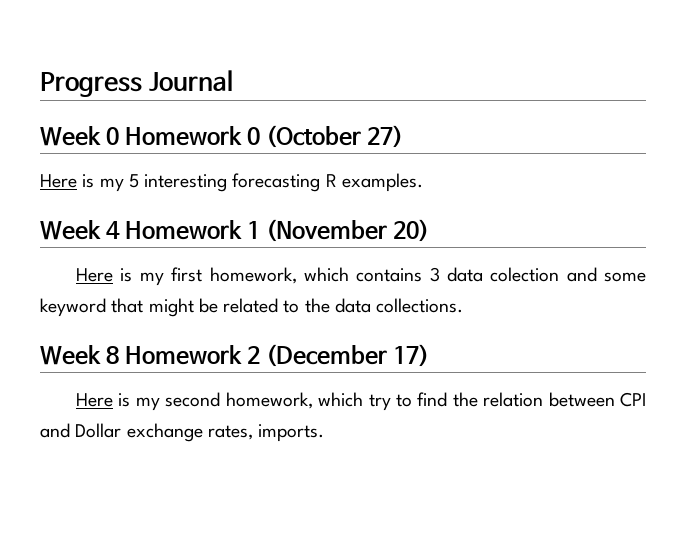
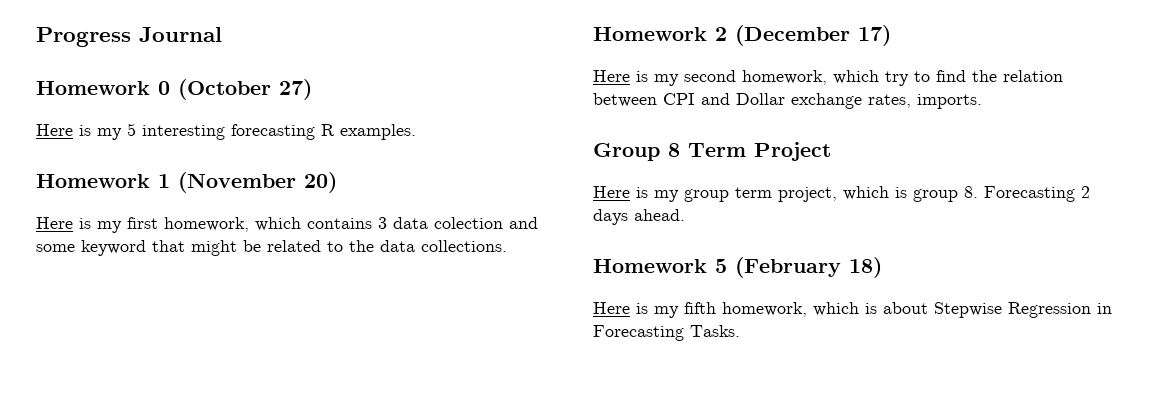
- Week 0 Homework 0 (October 27)
+ Homework 0 (October 27)
- Week 4 Homework 1 (November 20)
+ Homework 1 (November 20)
- Week 8 Homework 2 (December 17)
+ Homework 2 (December 17)
+ Group 8 Term Project
+ Here is my group term project, which is group 8. Forecasting 2 days ahead.
+ Homework 5 (February 18)
+ Here is my fifth homework, which is about Stepwise Regression in Forecasting Tasks.

